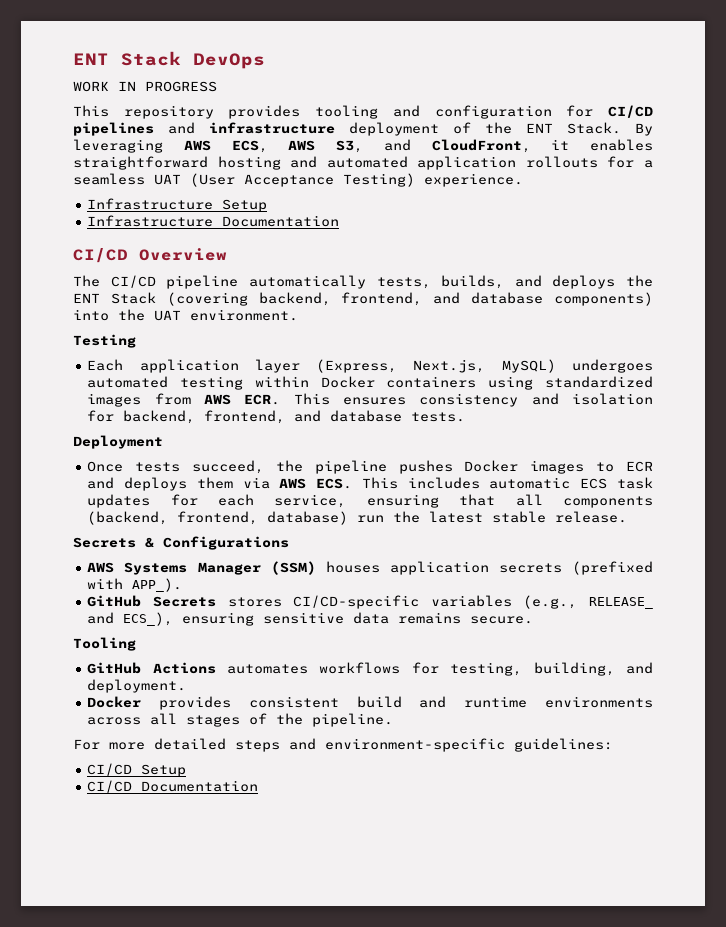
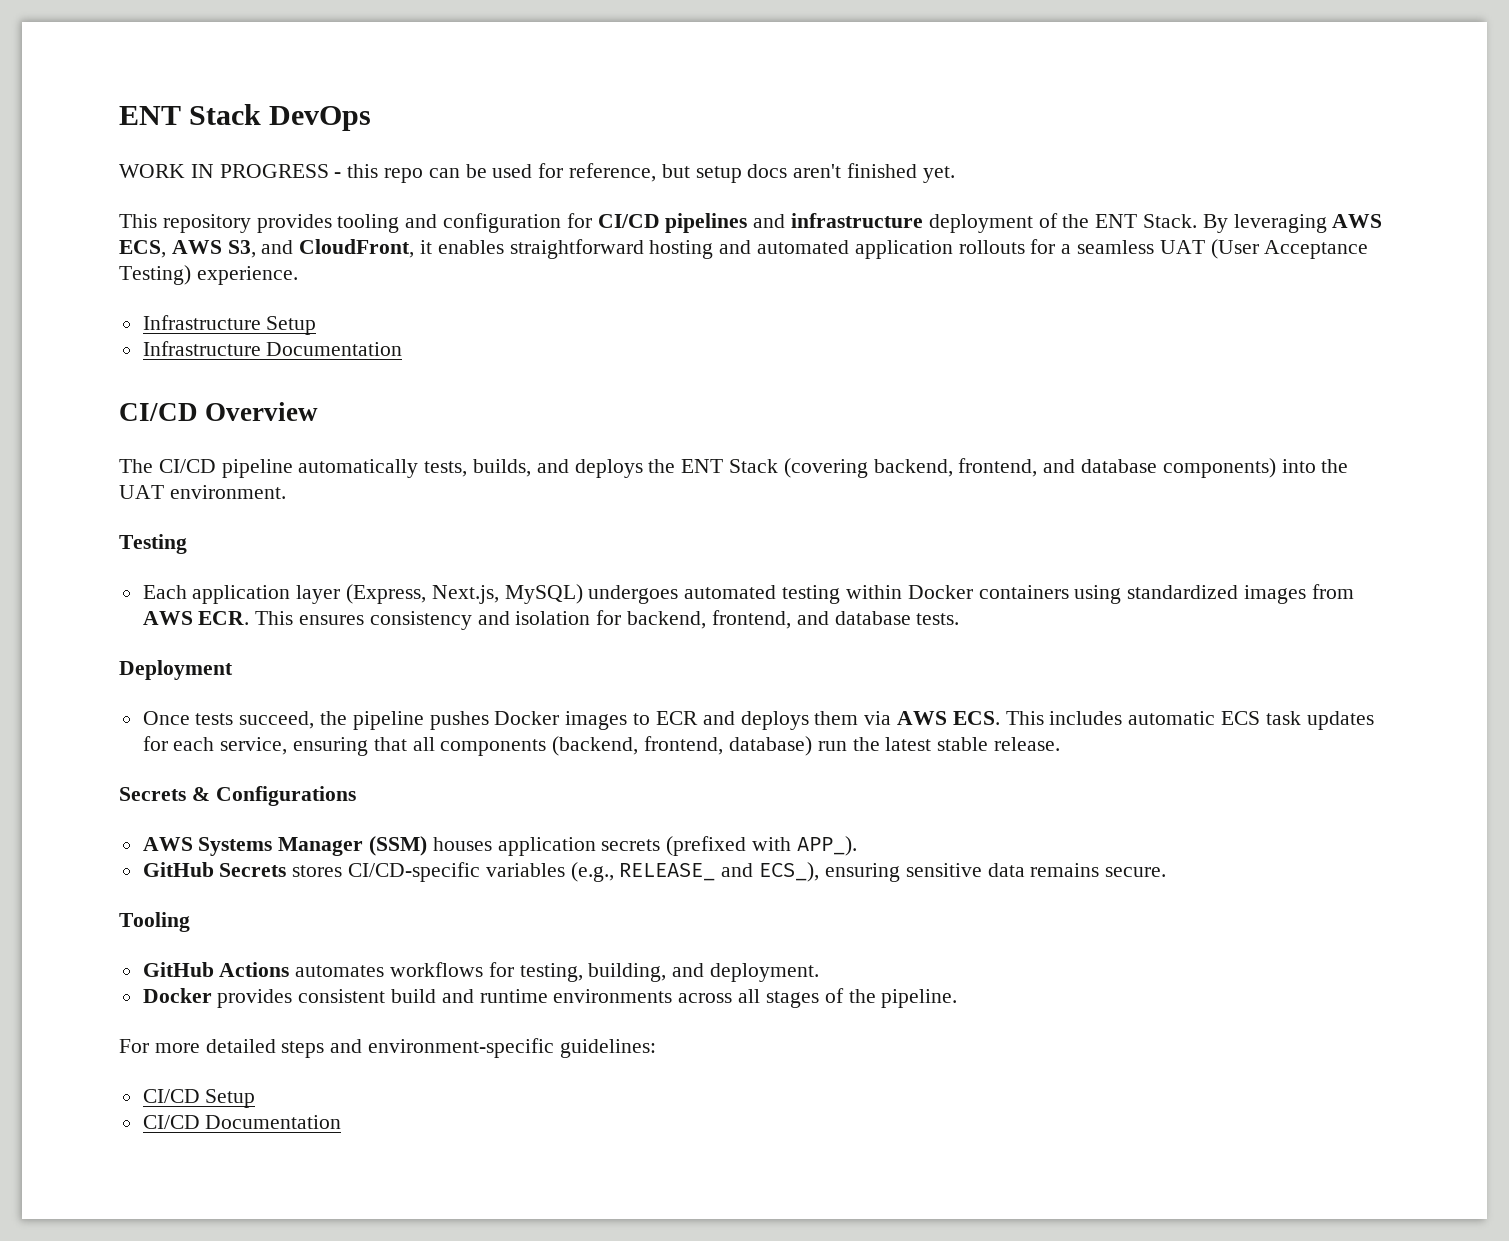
- WORK IN PROGRESS
+ WORK IN PROGRESS - this repo can be used for reference, but setup docs aren't finished yet.

